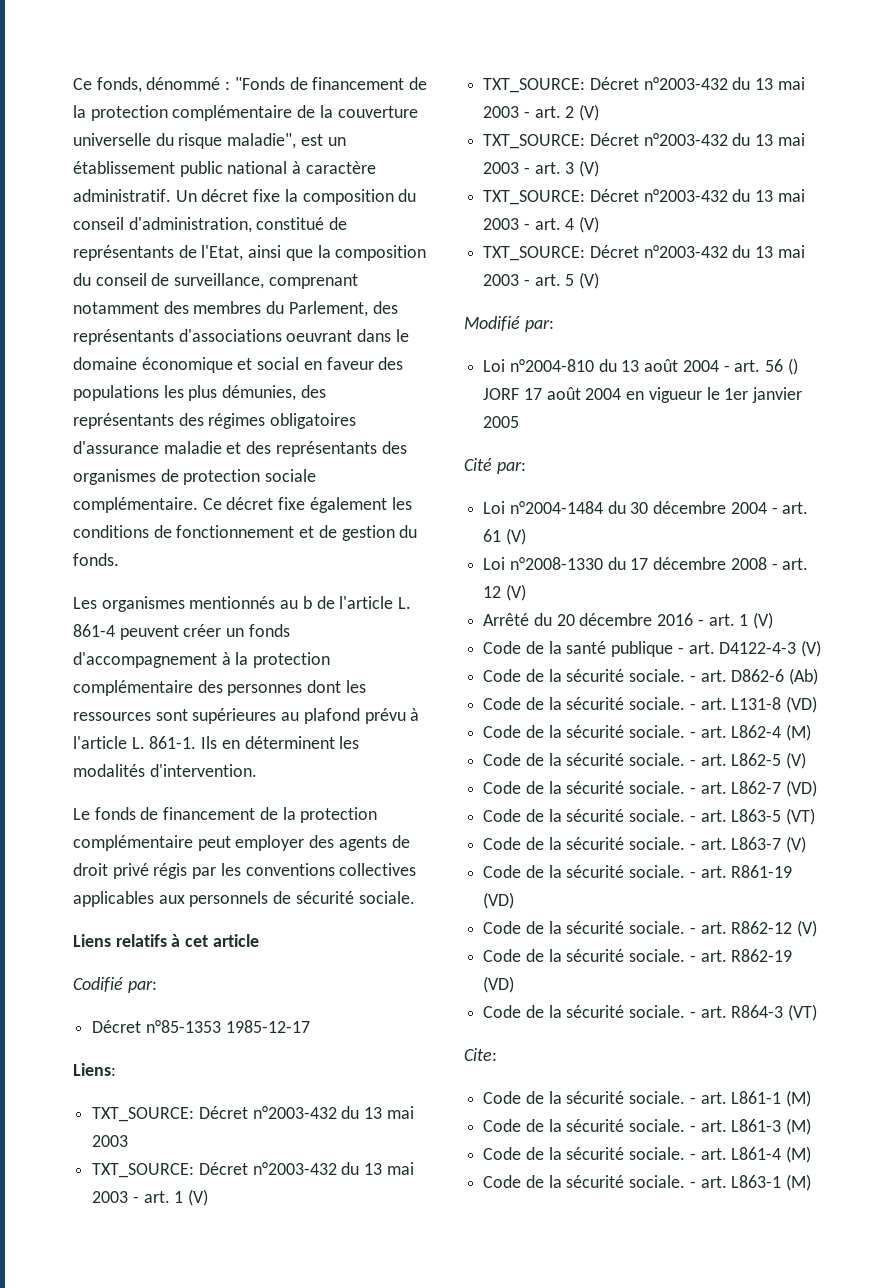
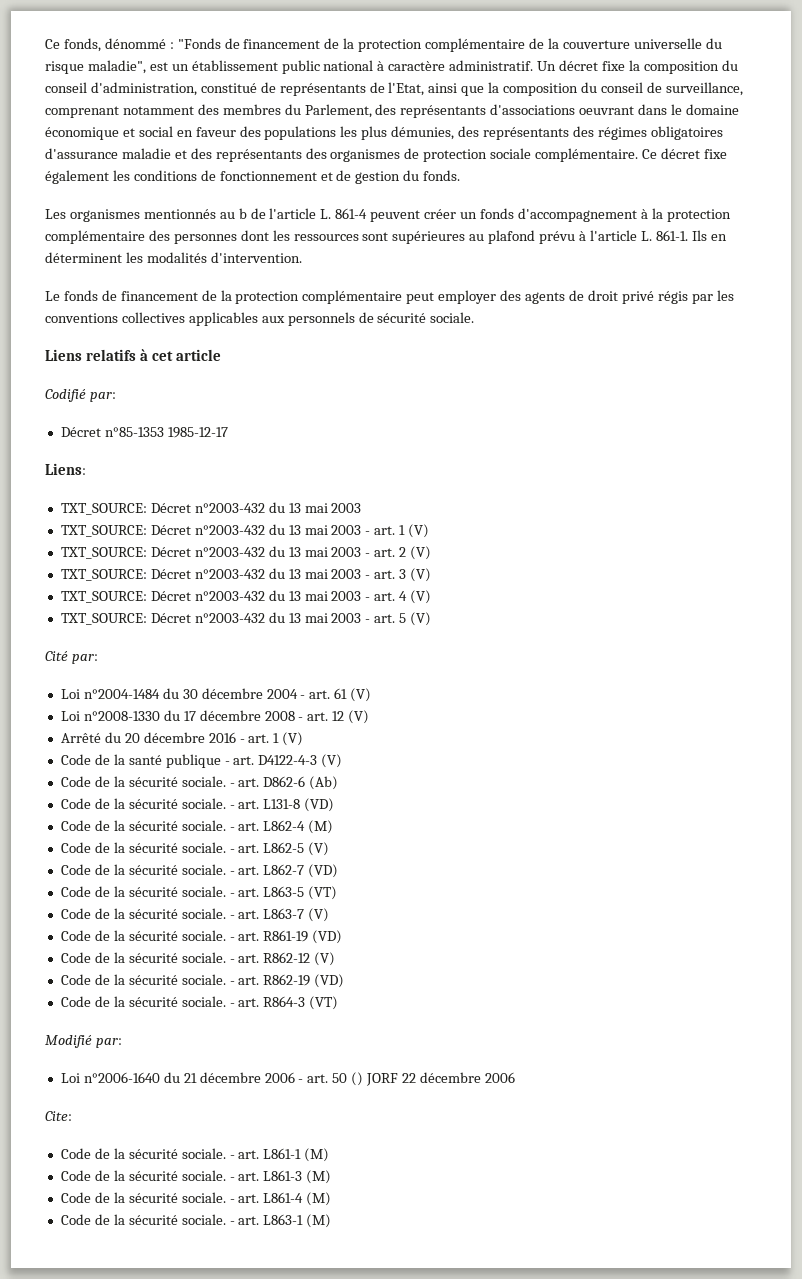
- Modifié par:
- Loi n°2004-810 du 13 août 2004 - art. 56 () JORF 17 août 2004 en vigueur le 1er janvier 2005
+ Modifié par:
+ Loi n°2006-1640 du 21 décembre 2006 - art. 50 () JORF 22 décembre 2006

